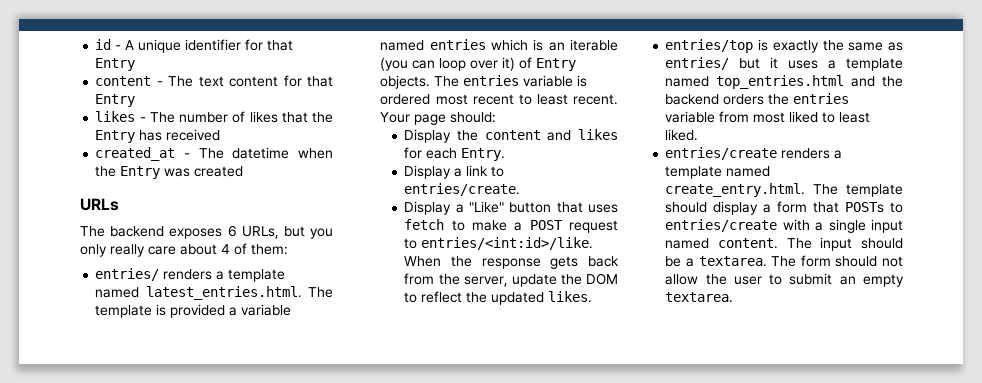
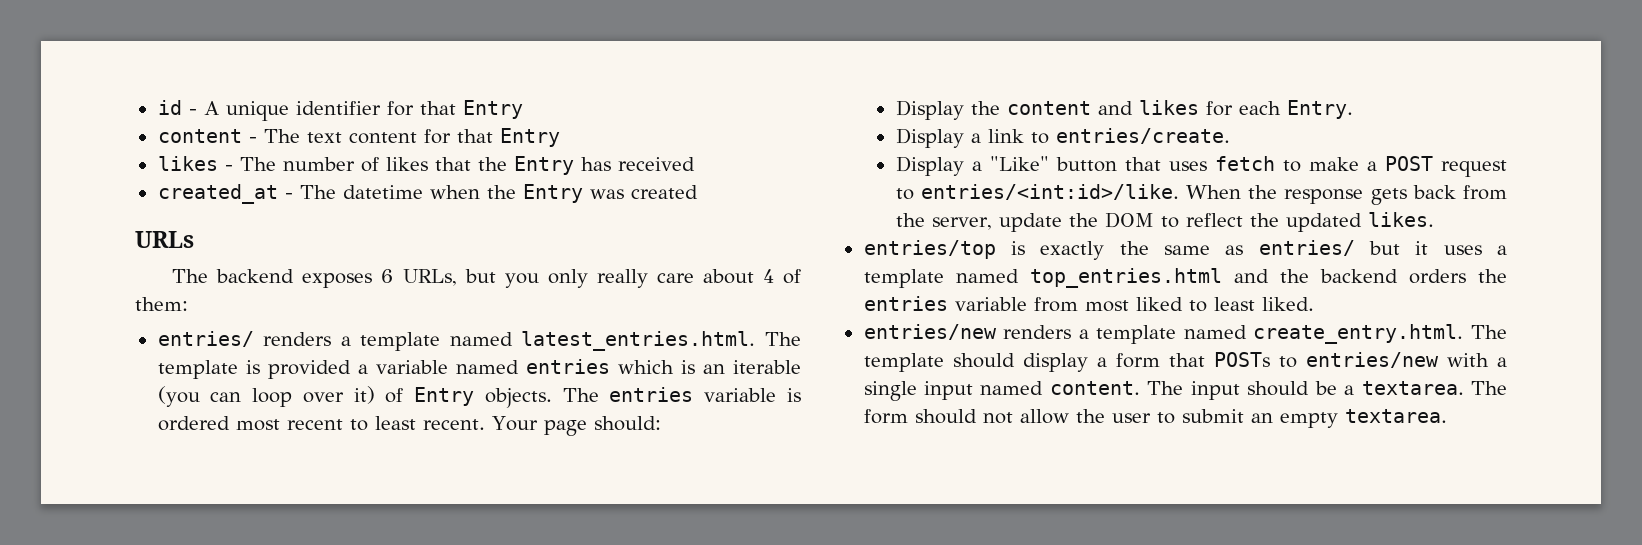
- entries/create renders a template named create_entry.html. The template should display a form that POSTs to entries/create with a single input named content.
+ entries/new renders a template named create_entry.html. The template should display a form that POSTs to entries/new with a single input named content.

